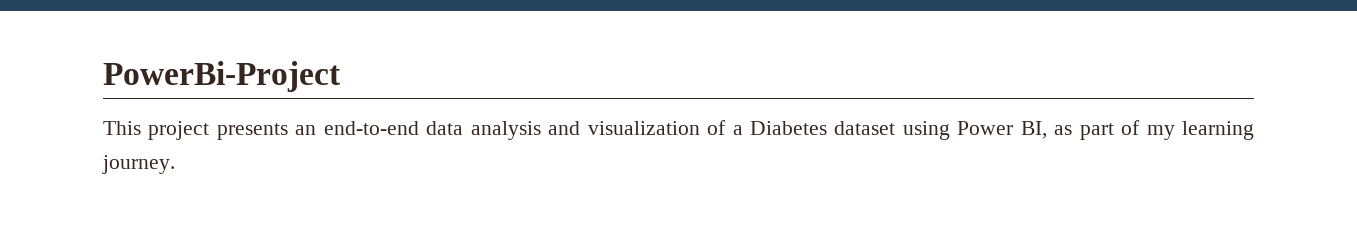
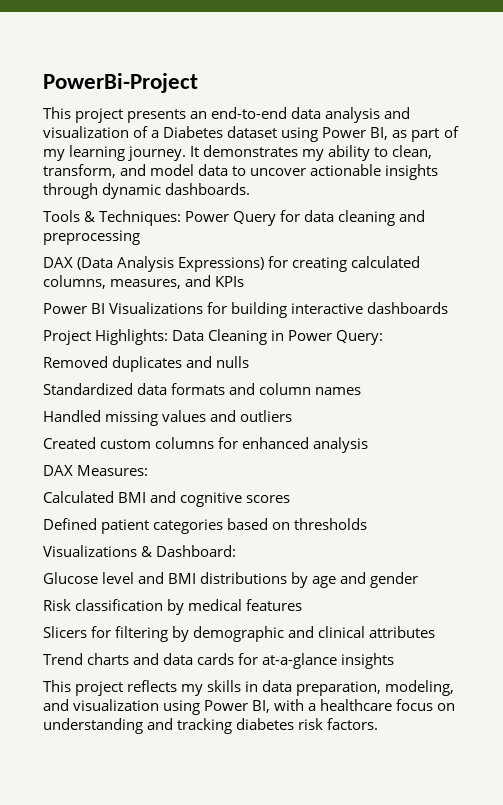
+ It demonstrates my ability to clean, transform, and model data to uncover actionable insights through dynamic dashboards.
+ Tools & Techniques: Power Query for data cleaning and preprocessing
+ DAX (Data Analysis Expressions) for creating calculated columns, measures, and KPIs
+ Power BI Visualizations for building interactive dashboards
+ Project Highlights: Data Cleaning in Power Query:
+ Removed duplicates and nulls
+ Standardized data formats and column names
+ Handled missing values and outliers
+ Created custom columns for enhanced analysis
+ DAX Measures:
+ Calculated BMI and cognitive scores
+ Defined patient categories based on thresholds
+ Visualizations & Dashboard:
+ Glucose level and BMI distributions by age and gender
+ Risk classification by medical features
+ Slicers for filtering by demographic and clinical attributes
+ Trend charts and data cards for at-a-glance insights
+ This project reflects my skills in data preparation, modeling, and visualization using Power BI, with a healthcare focus on understanding and tracking diabetes risk factors.

